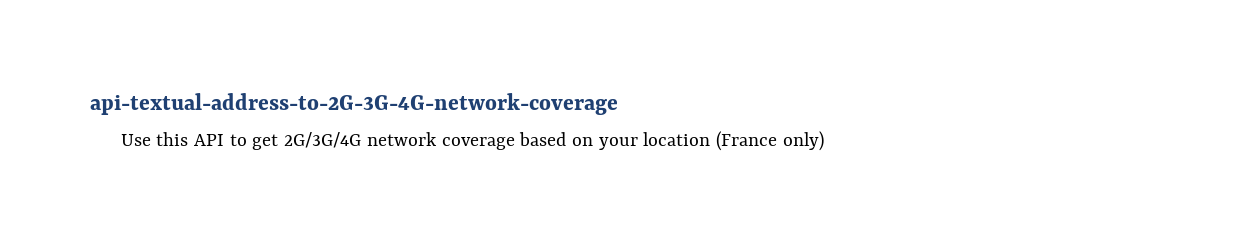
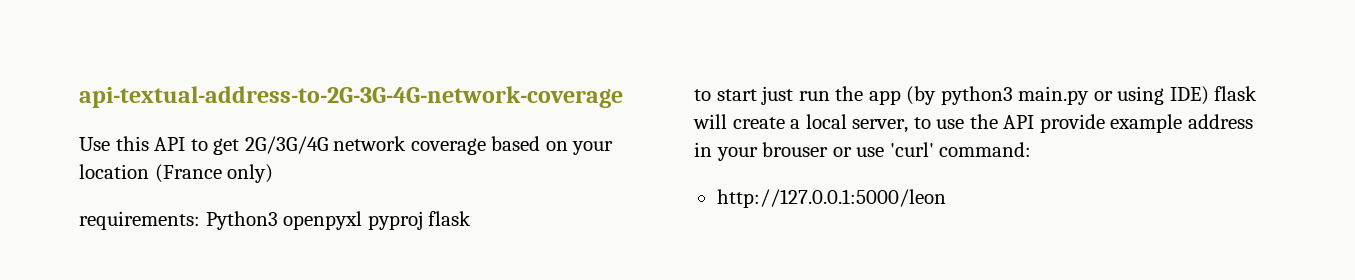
+ requirements: Python3 openpyxl pyproj flask
+ to start just run the app (by python3 main.py or using IDE) flask will create a local server, to use the API provide example address in your brouser or use 'curl' command:
+ http://127.0.0.1:5000/leon

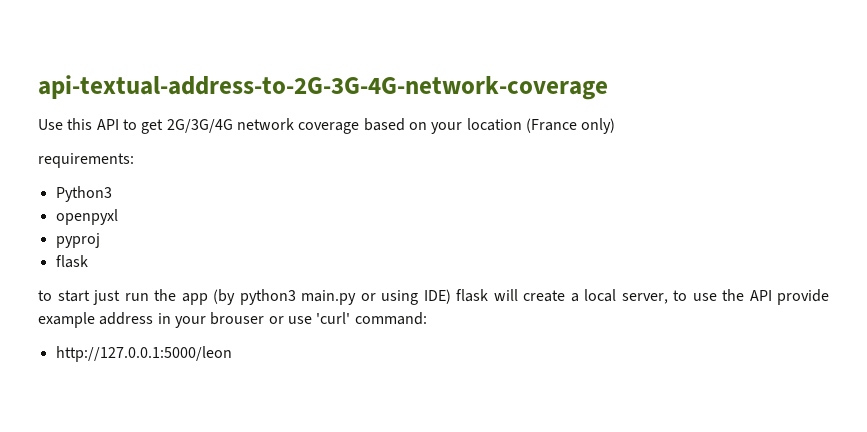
- requirements: Python3 openpyxl pyproj flask
+ requirements:
+ Python3
+ openpyxl
+ pyproj
+ flask

